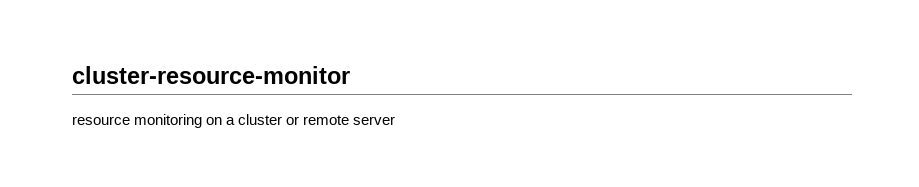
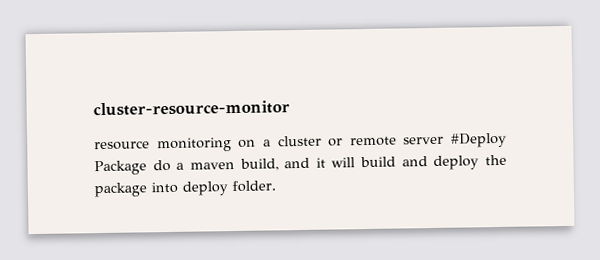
- resource monitoring on a cluster or remote server
+ resource monitoring on a cluster or remote server #Deploy Package do a maven build, and it will build and deploy the package into deploy folder.

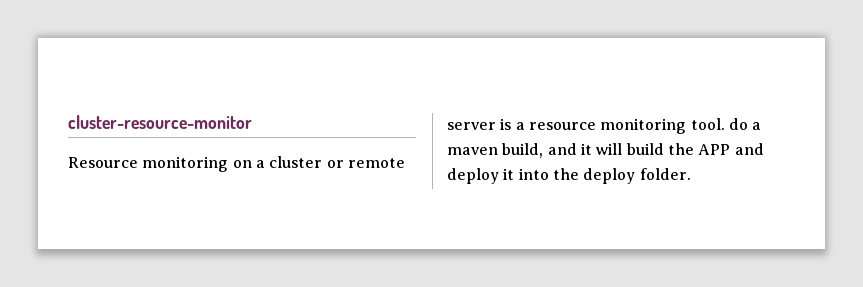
- resource monitoring on a cluster or remote server #Deploy Package do a maven build, and it will build and deploy the package into deploy folder.
+ Resource monitoring on a cluster or remote server is a resource monitoring tool. do a maven build, and it will build the APP and deploy it into the deploy folder.

